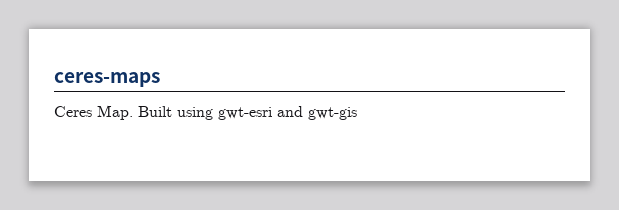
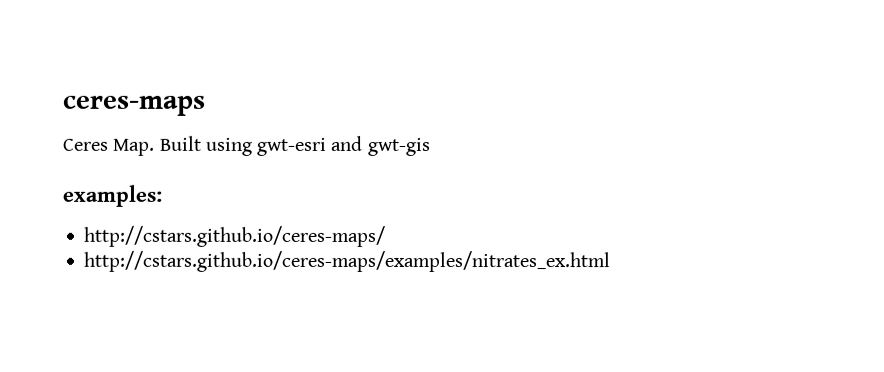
+ examples:
+ http://cstars.github.io/ceres-maps/
+ http://cstars.github.io/ceres-maps/examples/nitrates_ex.html

